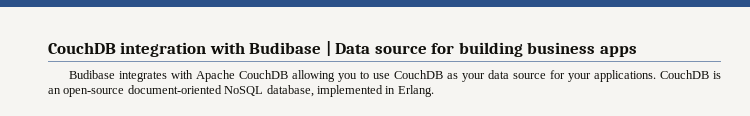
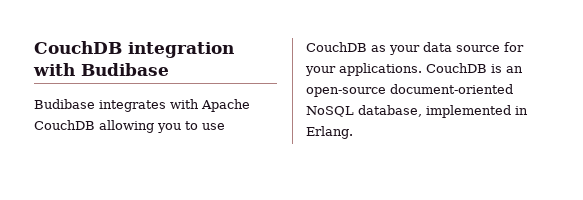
- CouchDB integration with Budibase | Data source for building business apps
+ CouchDB integration with Budibase

